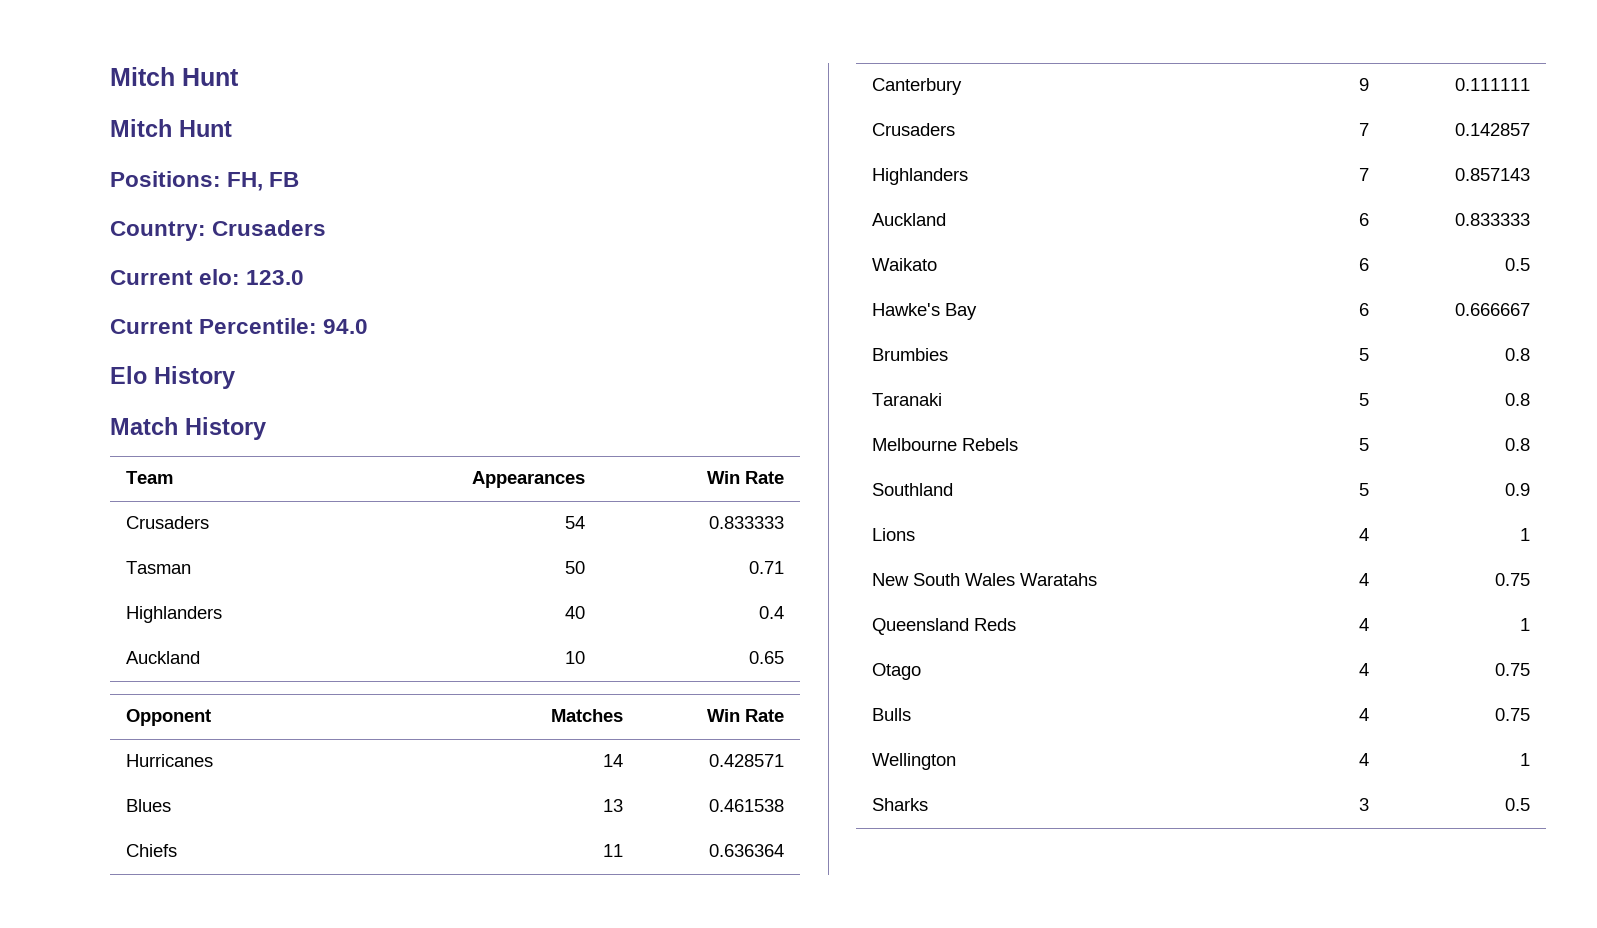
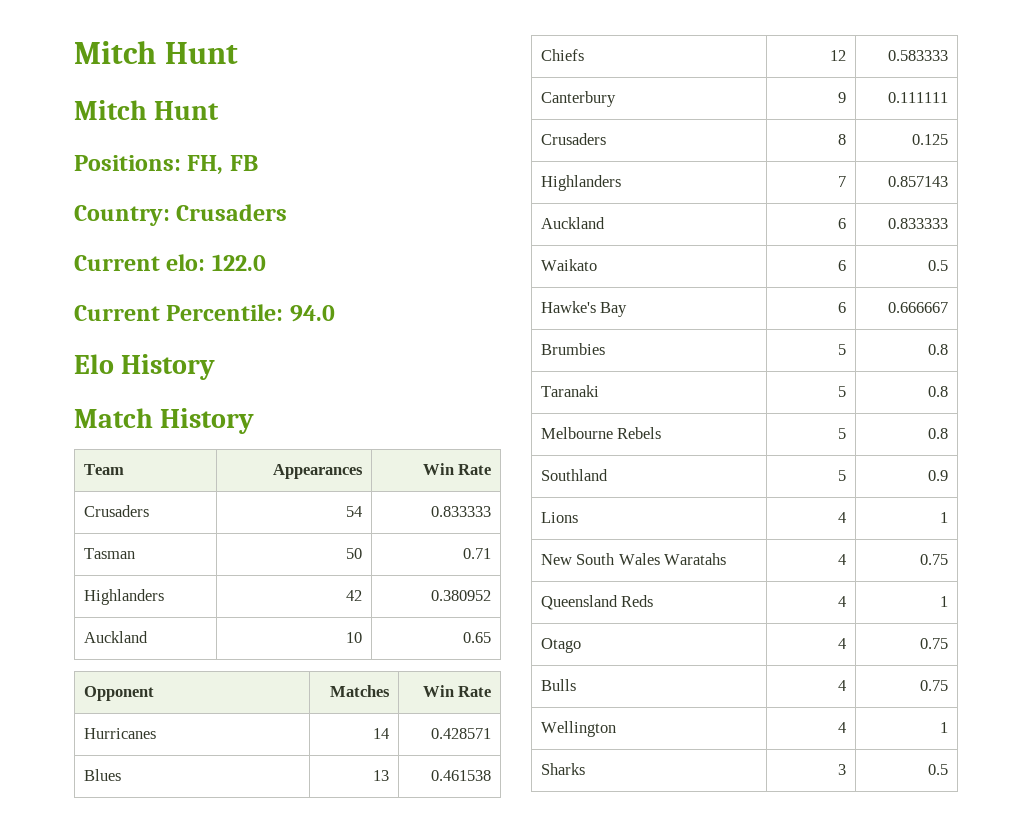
- Current elo: 123.0
+ Current elo: 122.0
- Highlanders | 40 | 0.4
+ Highlanders | 42 | 0.380952
- Chiefs | 11 | 0.636364
+ Chiefs | 12 | 0.583333
- Crusaders | 7 | 0.142857
+ Crusaders | 8 | 0.125

